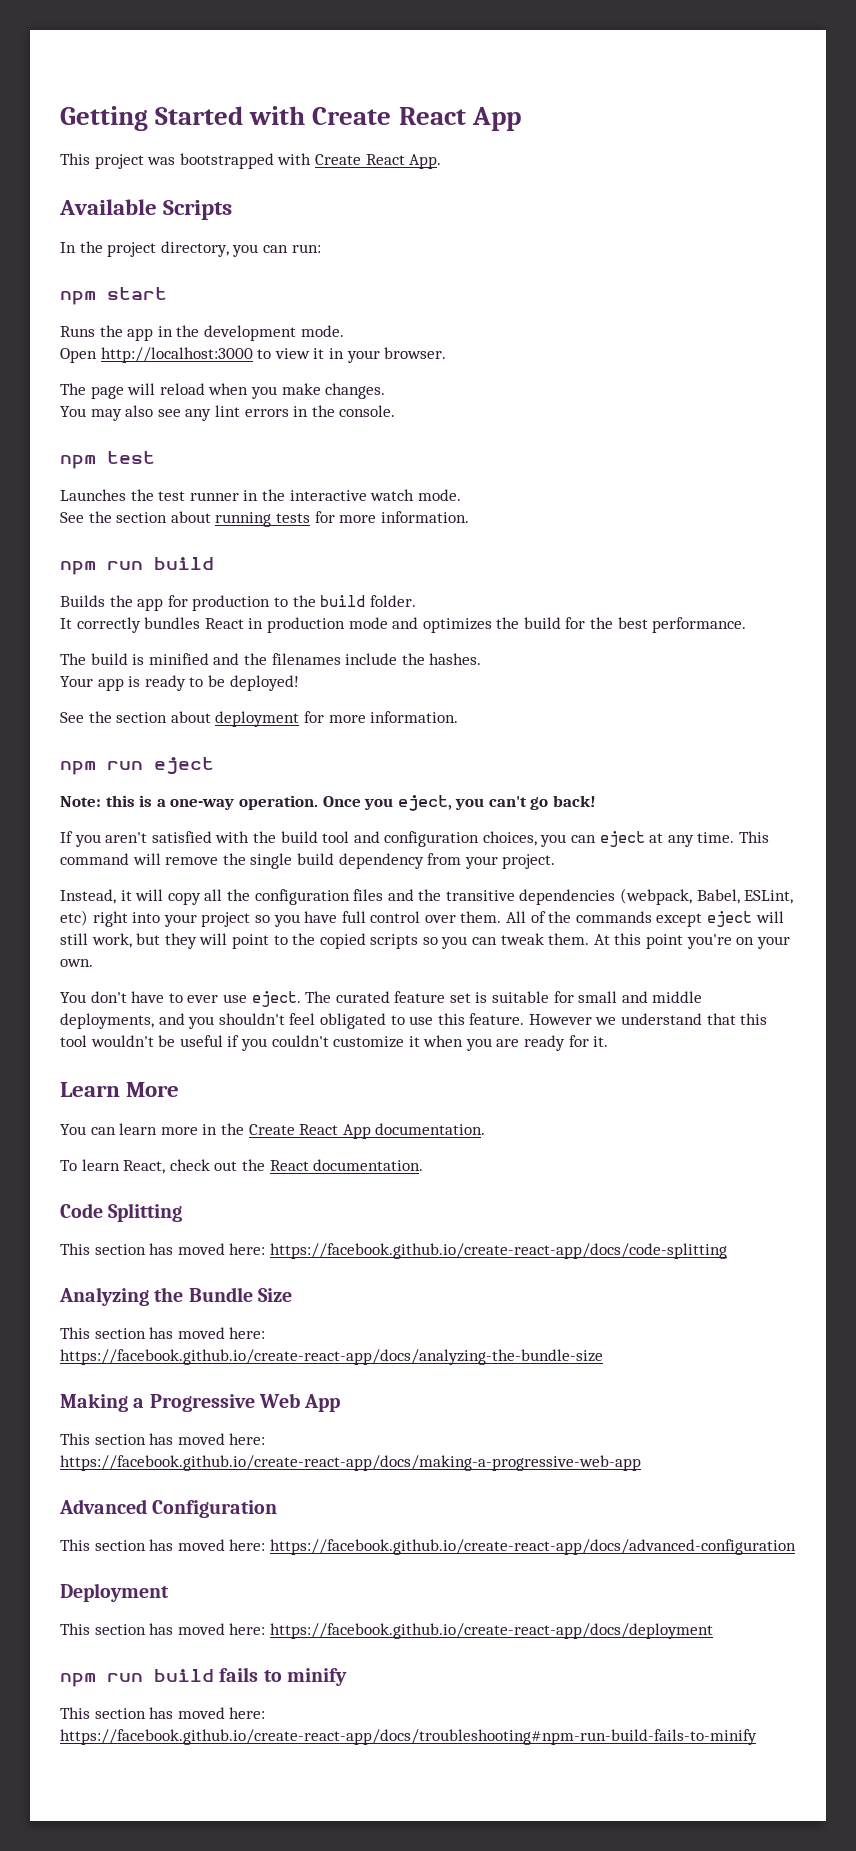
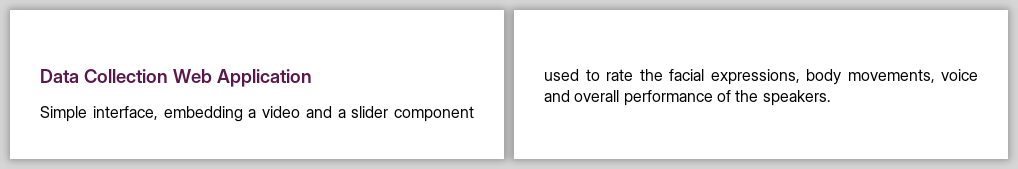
- Getting Started with Create React App
- This project was bootstrapped with Create React App.
- Available Scripts
- In the project directory, you can run:
- npm start
- Runs the app in the development mode.
- Open http://localhost:3000 to view it in your browser.
- The page will reload when you make changes.
- You may also see any lint errors in the console.
- npm test
- Launches the test runner in the interactive watch mode.
- See the section about running tests for more information.
- npm run build
- Builds the app for production to the build folder.
- It correctly bundles React in production mode and optimizes the build for the best performance.
- The build is minified and the filenames include the hashes.
- Your app is ready to be deployed!
- See the section about deployment for more information.
- npm run eject
- Note: this is a one-way operation. Once you eject, you can't go back!
- If you aren't satisfied with the build tool and configuration choices, you can eject at any time. This command will remove the single build dependency from your project.
- Instead, it will copy all the configuration files and the transitive dependencies (webpack, Babel, ESLint, etc) right into your project so you have full control over them. All of the commands except eject will still work, but they will point to the copied scripts so you can tweak them. At this point you're on your own.
- You don't have to ever use eject. The curated feature set is suitable for small and middle deployments, and you shouldn't feel obligated to use this feature. However we understand that this tool wouldn't be useful if you couldn't customize it when you are ready for it.
- Learn More
- You can learn more in the Create React App documentation.
- To learn React, check out the React documentation.
- Code Splitting
- This section has moved here: https://facebook.github.io/create-react-app/docs/code-splitting
- Analyzing the Bundle Size
- This section has moved here: https://facebook.github.io/create-react-app/docs/analyzing-the-bundle-size
- Making a Progressive Web App
- This section has moved here: https://facebook.github.io/create-react-app/docs/making-a-progressive-web-app
- Advanced Configuration
- This section has moved here: https://facebook.github.io/create-react-app/docs/advanced-configuration
- Deployment
- This section has moved here: https://facebook.github.io/create-react-app/docs/deployment
- npm run build fails to minify
- This section has moved here: https://facebook.github.io/create-react-app/docs/troubleshooting#npm-run-build-fails-to-minify
+ Data Collection Web Application
+ Simple interface, embedding a video and a slider component used to rate the facial expressions, body movements, voice and overall performance of the speakers.

